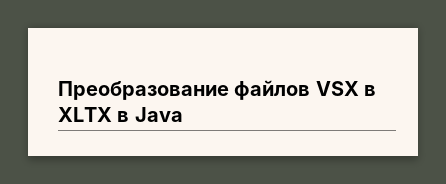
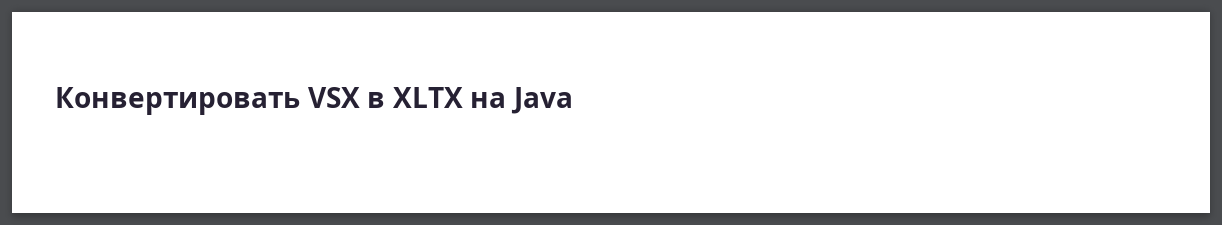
- Преобразование файлов VSX в XLTX в Java
+ Конвертировать VSX в XLTX на Java

